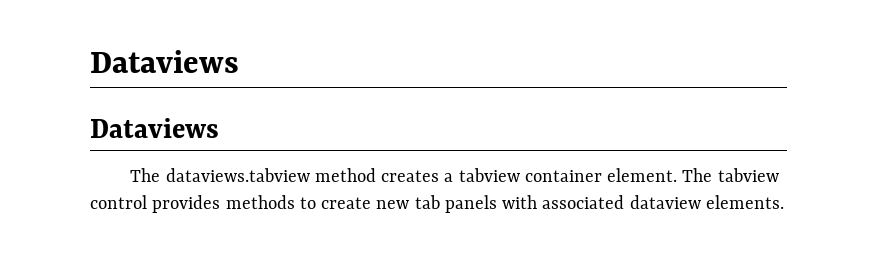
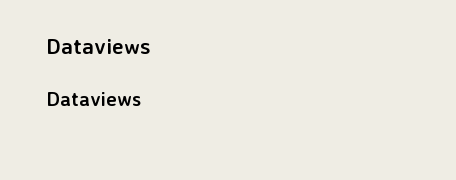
- The dataviews.tabview method creates a tabview container element. The tabview control provides methods to create new tab panels with associated dataview elements.

